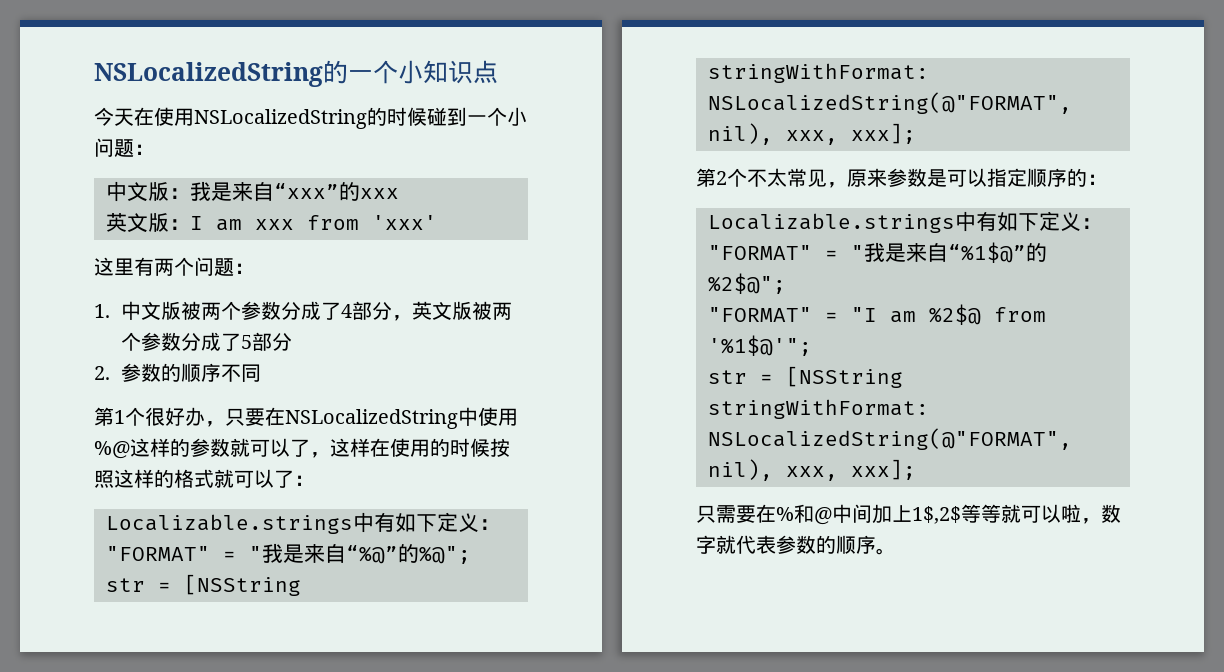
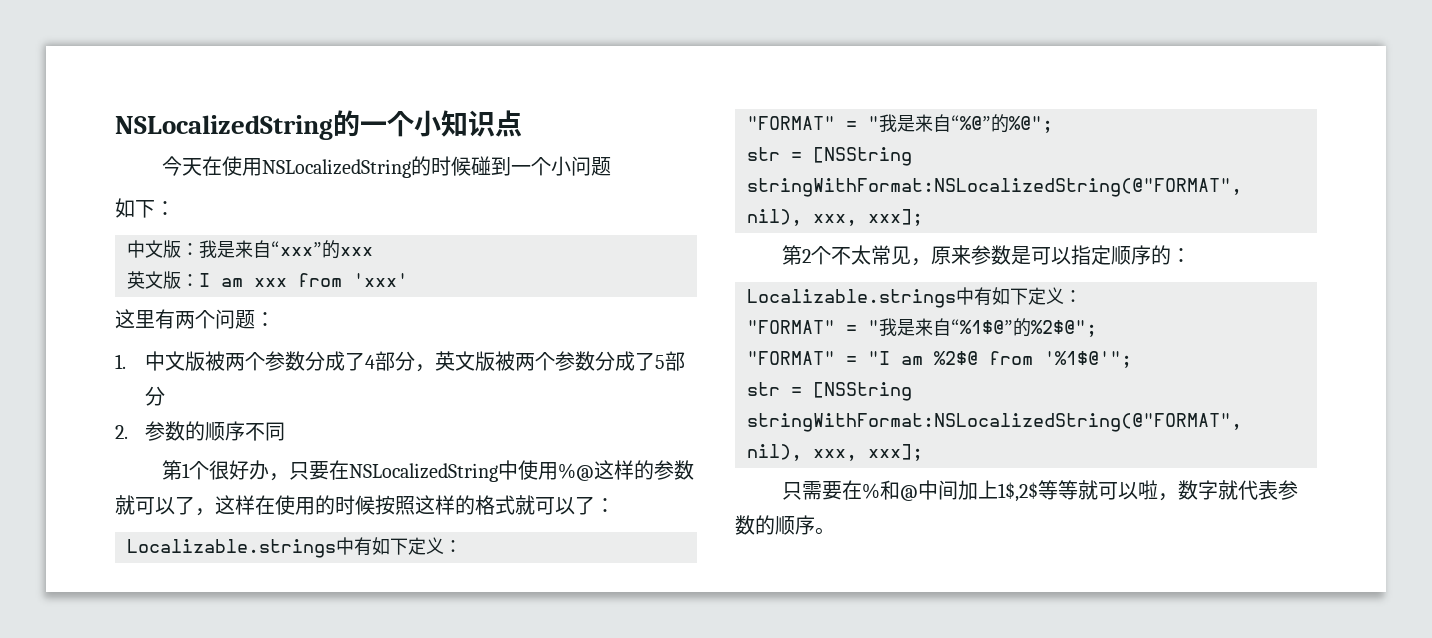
- 今天在使用NSLocalizedString的时候碰到一个小问题：
+ 今天在使用NSLocalizedString的时候碰到一个小问题
+ 如下：

